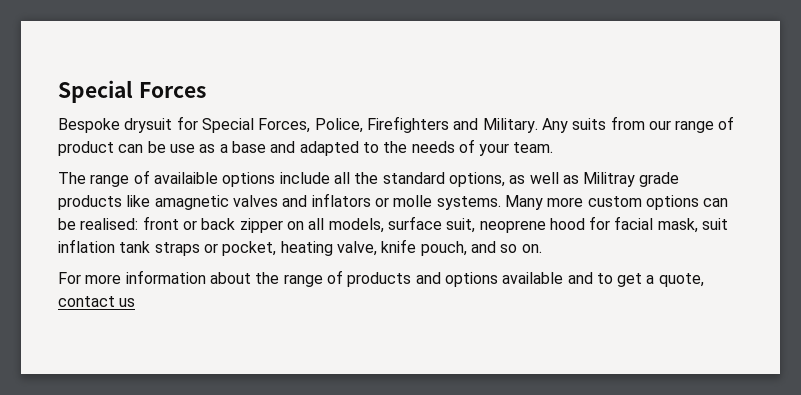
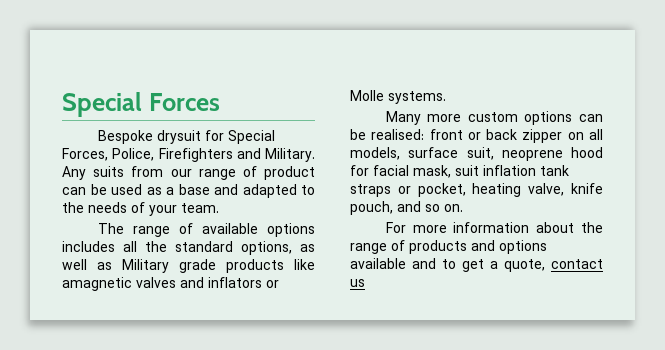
- Any suits from our range of product can be use as a base and adapted to the needs of your team.
+ Any suits from our range of product can be used as a base and adapted to the needs of your team.
- The range of availaible options include all the standard options, as well as Militray grade products like amagnetic valves and inflators or molle systems. Many more custom options can be realised: front or back zipper on all models, surface suit, neoprene hood for facial mask, suit inflation tank straps or pocket, heating valve, knife pouch, and so on.
+ The range of available options includes all the standard options, as well as Military grade products like amagnetic valves and inflators or Molle systems.
+ Many more custom options can be realised: front or back zipper on all models, surface suit, neoprene hood for facial mask, suit inflation tank straps or pocket, heating valve, knife pouch, and so on.

